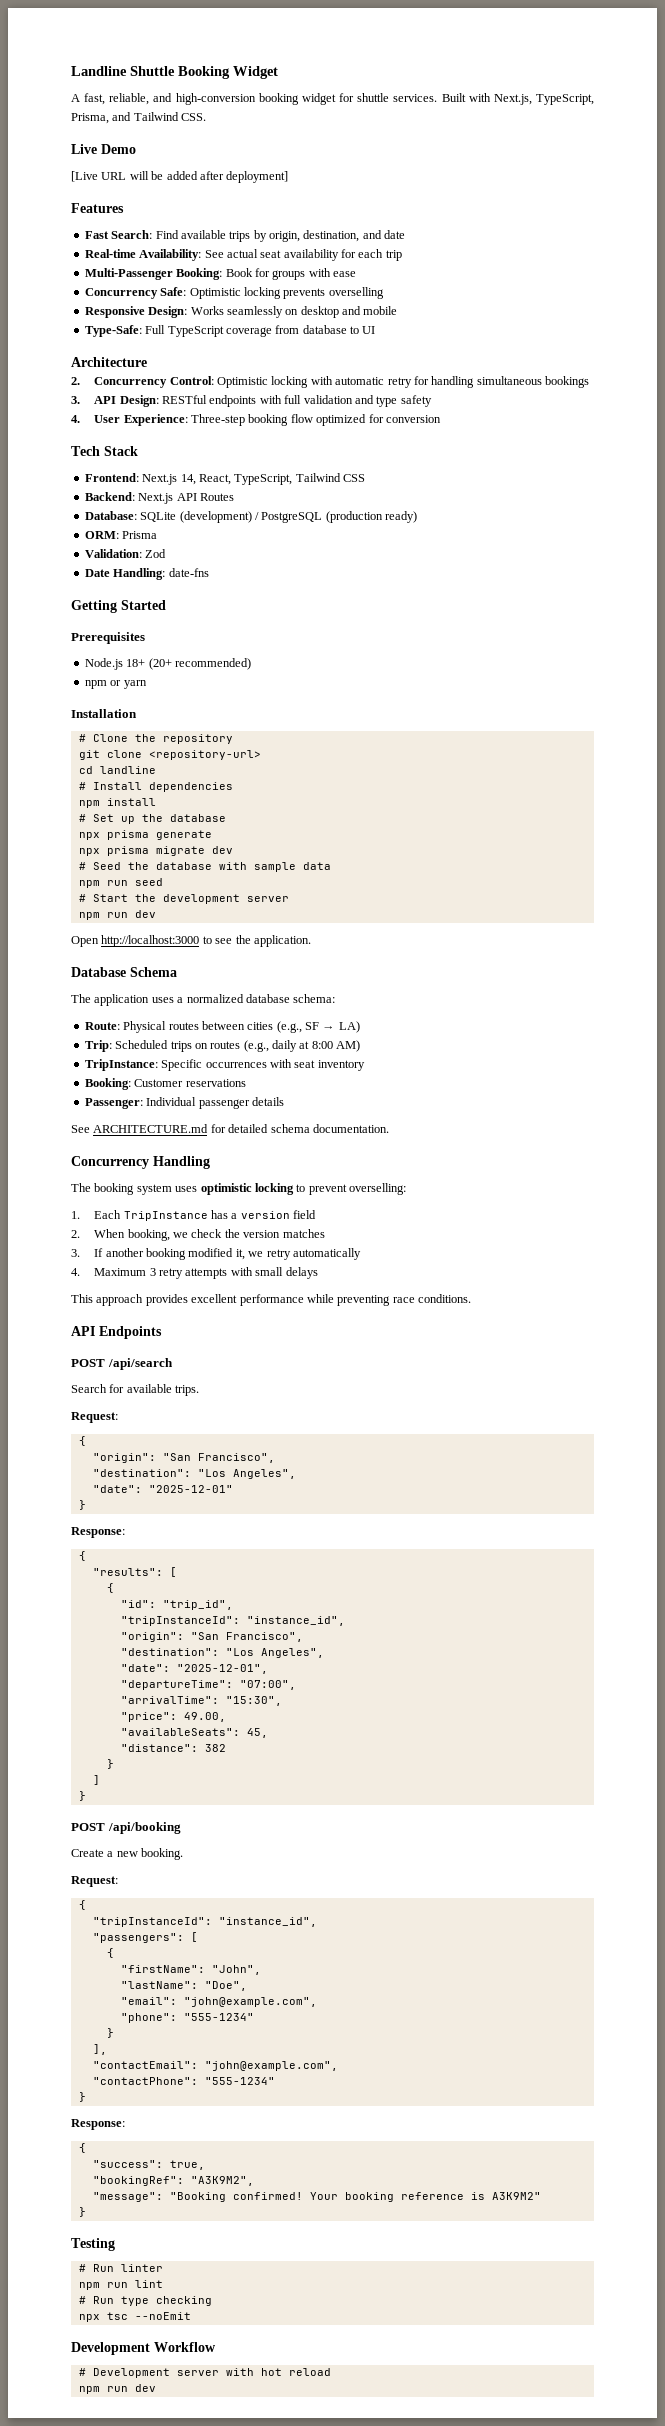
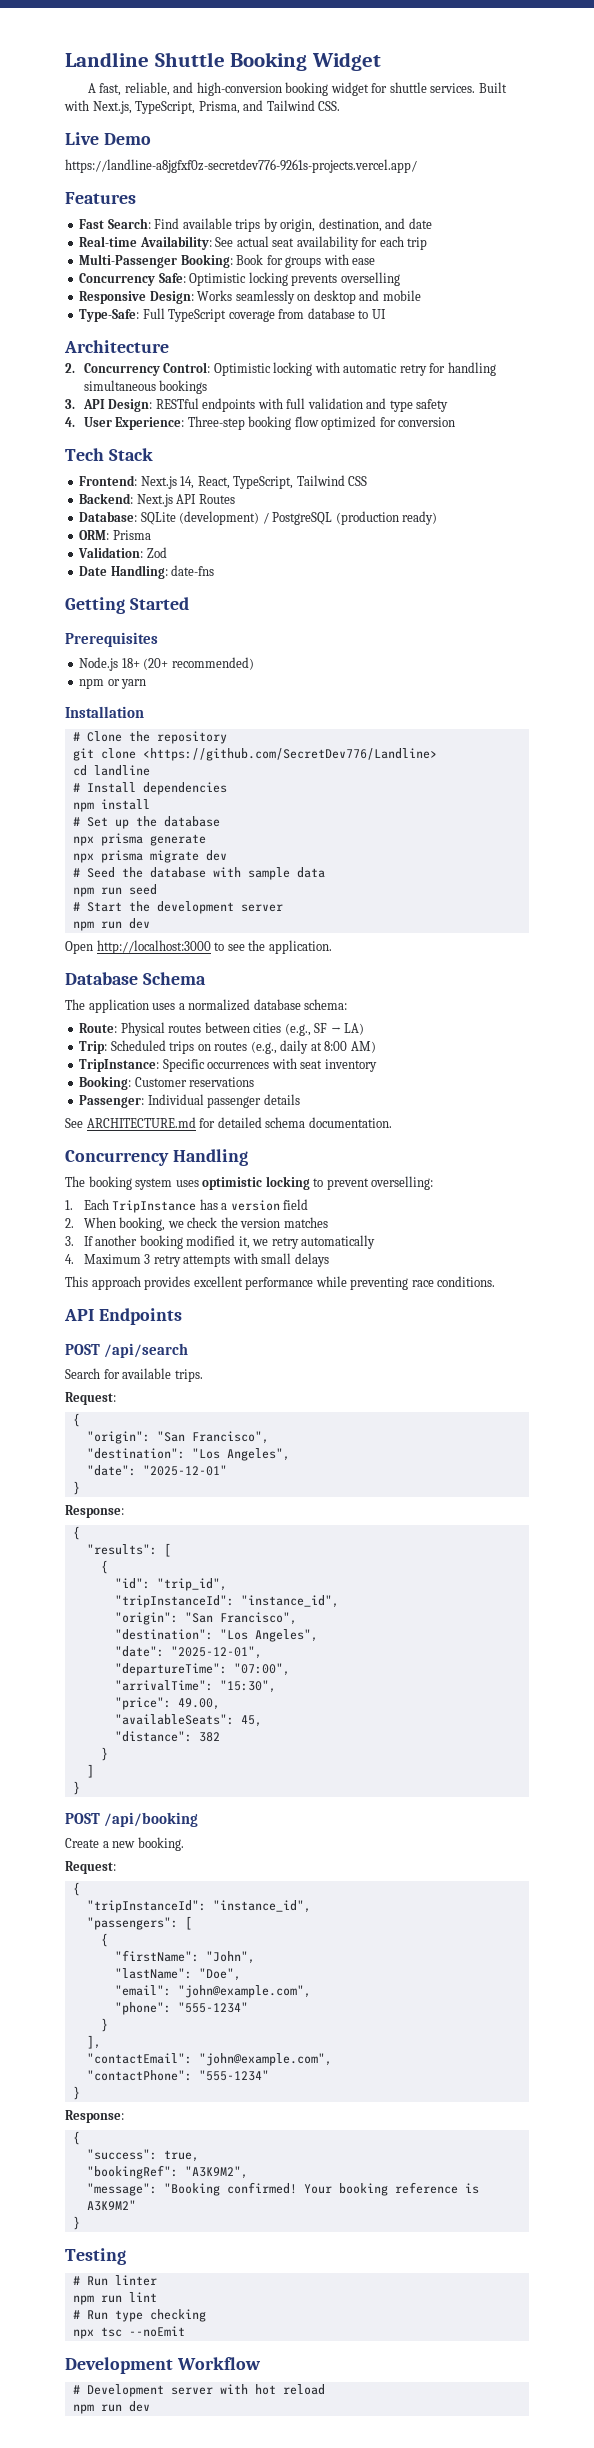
- [Live URL will be added after deployment]
+ https://landline-a8jgfxf0z-secretdev776-9261s-projects.vercel.app/
- git clone <repository-url>
+ git clone <https://github.com/SecretDev776/Landline>

